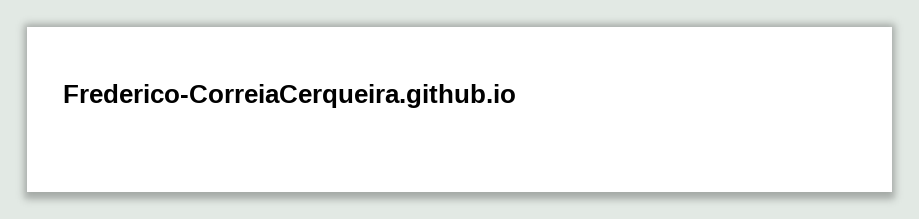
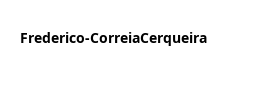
- Frederico-CorreiaCerqueira.github.io
+ Frederico-CorreiaCerqueira

